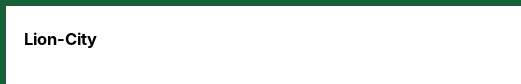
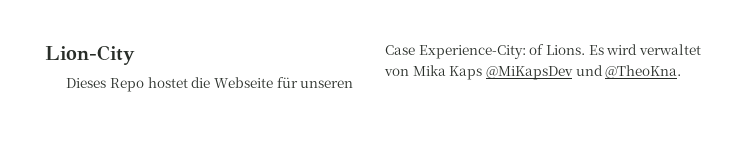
+ Dieses Repo hostet die Webseite für unseren Case Experience-City: of Lions. Es wird verwaltet von Mika Kaps @MiKapsDev und @TheoKna.

